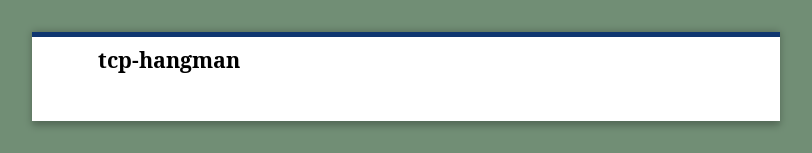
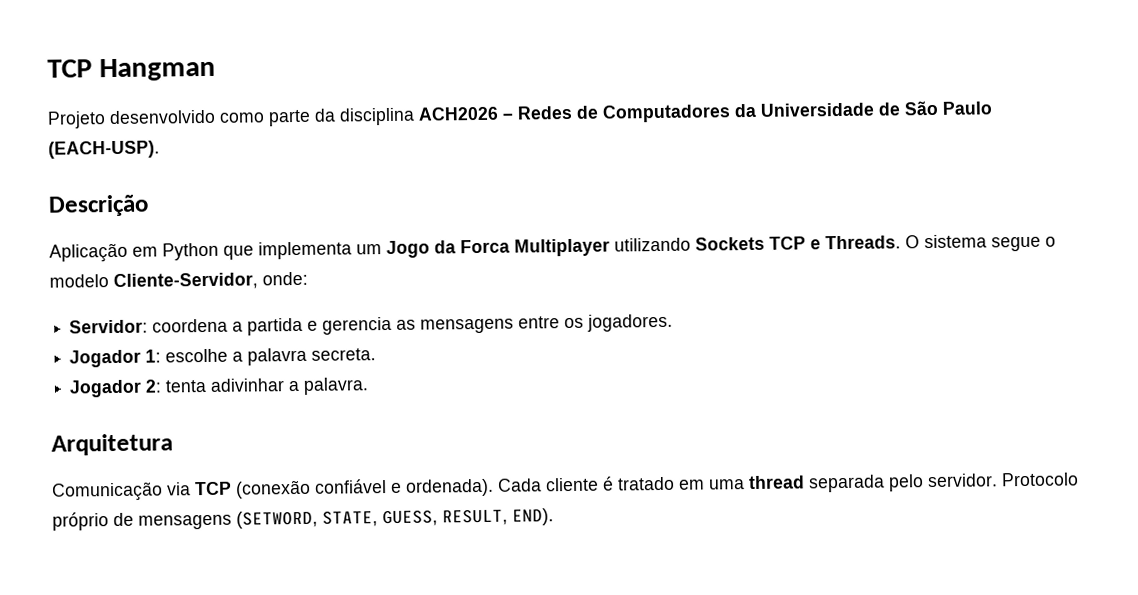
- tcp-hangman
+ TCP Hangman
+ Projeto desenvolvido como parte da disciplina ACH2026 – Redes de Computadores da Universidade de São Paulo (EACH-USP).
+ Descrição
+ Aplicação em Python que implementa um Jogo da Forca Multiplayer utilizando Sockets TCP e Threads. O sistema segue o modelo Cliente-Servidor, onde:
+ Servidor: coordena a partida e gerencia as mensagens entre os jogadores.
+ Jogador 1: escolhe a palavra secreta.
+ Jogador 2: tenta adivinhar a palavra.
+ Arquitetura
+ Comunicação via TCP (conexão confiável e ordenada). Cada cliente é tratado em uma thread separada pelo servidor. Protocolo próprio de mensagens (SETWORD, STATE, GUESS, RESULT, END).

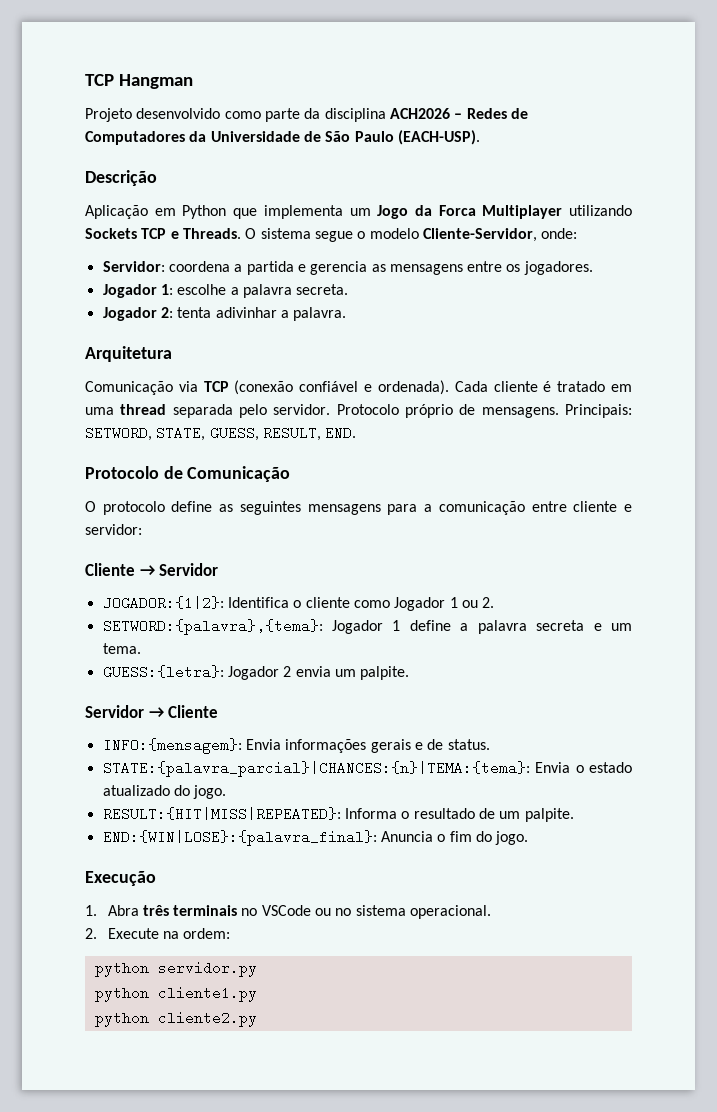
- Protocolo próprio de mensagens (SETWORD, STATE, GUESS, RESULT, END).
+ Protocolo próprio de mensagens. Principais: SETWORD, STATE, GUESS, RESULT, END.
+ Protocolo de Comunicação
+ O protocolo define as seguintes mensagens para a comunicação entre cliente e servidor:
+ Cliente → Servidor
+ JOGADOR:{1|2}: Identifica o cliente como Jogador 1 ou 2.
+ SETWORD:{palavra},{tema}: Jogador 1 define a palavra secreta e um tema.
+ GUESS:{letra}: Jogador 2 envia um palpite.
+ Servidor → Cliente
+ INFO:{mensagem}: Envia informações gerais e de status.
+ STATE:{palavra_parcial}|CHANCES:{n}|TEMA:{tema}: Envia o estado atualizado do jogo.
+ RESULT:{HIT|MISS|REPEATED}: Informa o resultado de um palpite.
+ END:{WIN|LOSE}:{palavra_final}: Anuncia o fim do jogo.
+ Execução
+ 1. Abra três terminais no VSCode ou no sistema operacional.
+ 2. Execute na ordem:
+ python servidor.py
+ python cliente1.py
+ python cliente2.py

